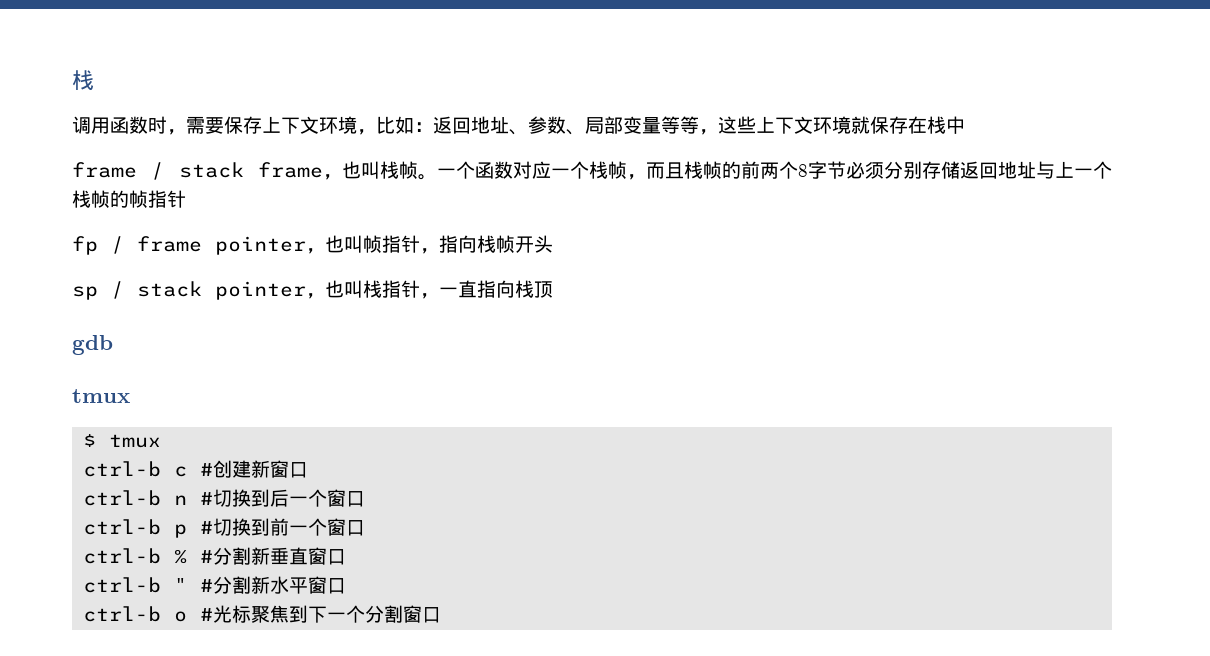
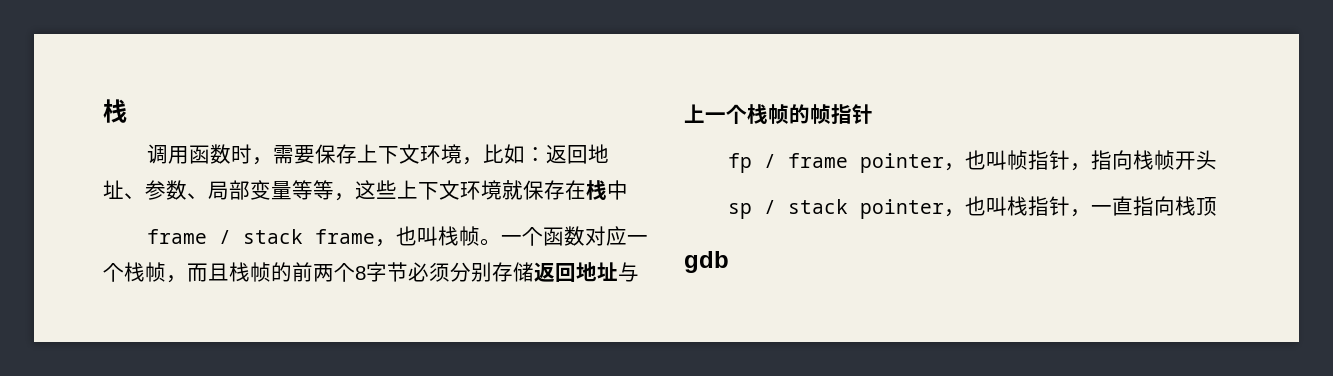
  gdb
- tmux
- $ tmux
- ctrl-b c #创建新窗口
- ctrl-b n #切换到后一个窗口
- ctrl-b p #切换到前一个窗口
- ctrl-b % #分割新垂直窗口
- ctrl-b " #分割新水平窗口
- ctrl-b o #光标聚焦到下一个分割窗口

